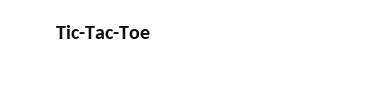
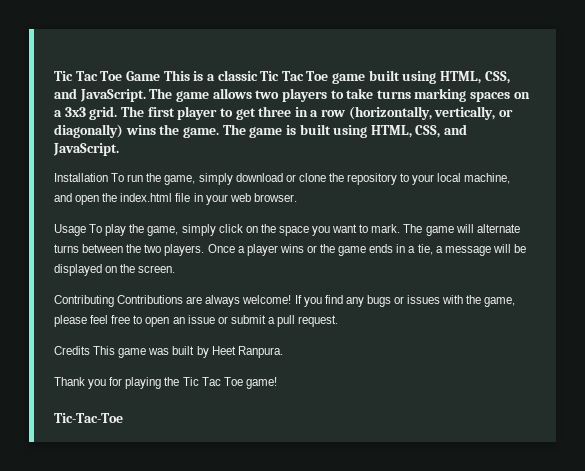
+ Tic Tac Toe Game This is a classic Tic Tac Toe game built using HTML, CSS, and JavaScript. The game allows two players to take turns marking spaces on a 3x3 grid. The first player to get three in a row (horizontally, vertically, or diagonally) wins the game. The game is built using HTML, CSS, and JavaScript.
+ Installation To run the game, simply download or clone the repository to your local machine, and open the index.html file in your web browser.
+ Usage To play the game, simply click on the space you want to mark. The game will alternate turns between the two players. Once a player wins or the game ends in a tie, a message will be displayed on the screen.
+ Contributing Contributions are always welcome! If you find any bugs or issues with the game, please feel free to open an issue or submit a pull request.
+ Credits This game was built by Heet Ranpura.
+ Thank you for playing the Tic Tac Toe game!

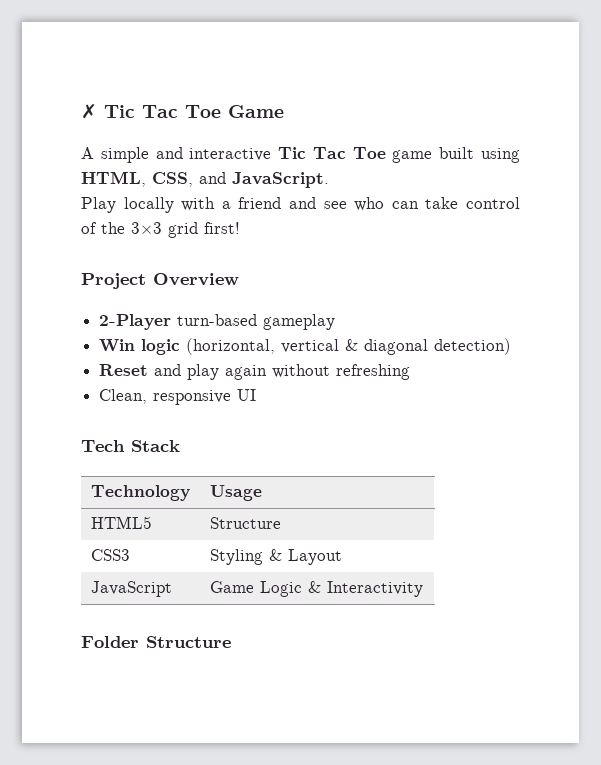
- Tic Tac Toe Game This is a classic Tic Tac Toe game built using HTML, CSS, and JavaScript. The game allows two players to take turns marking spaces on a 3x3 grid. The first player to get three in a row (horizontally, vertically, or diagonally) wins the game. The game is built using HTML, CSS, and JavaScript.
- Installation To run the game, simply download or clone the repository to your local machine, and open the index.html file in your web browser.
- Usage To play the game, simply click on the space you want to mark. The game will alternate turns between the two players. Once a player wins or the game ends in a tie, a message will be displayed on the screen.
- Contributing Contributions are always welcome! If you find any bugs or issues with the game, please feel free to open an issue or submit a pull request.
- Credits This game was built by Heet Ranpura.
- Thank you for playing the Tic Tac Toe game!
- Tic-Tac-Toe
+ ✗ Tic Tac Toe Game
+ A simple and interactive Tic Tac Toe game built using HTML, CSS, and JavaScript.
+ Play locally with a friend and see who can take control of the 3×3 grid first!
+ Project Overview
+ 2-Player turn-based gameplay
+ Win logic (horizontal, vertical & diagonal detection)
+ Reset and play again without refreshing
+ Clean, responsive UI
+ Tech Stack
+ Technology | Usage
+ HTML5 | Structure
+ CSS3 | Styling & Layout
+ JavaScript | Game Logic & Interactivity
+ Folder Structure

